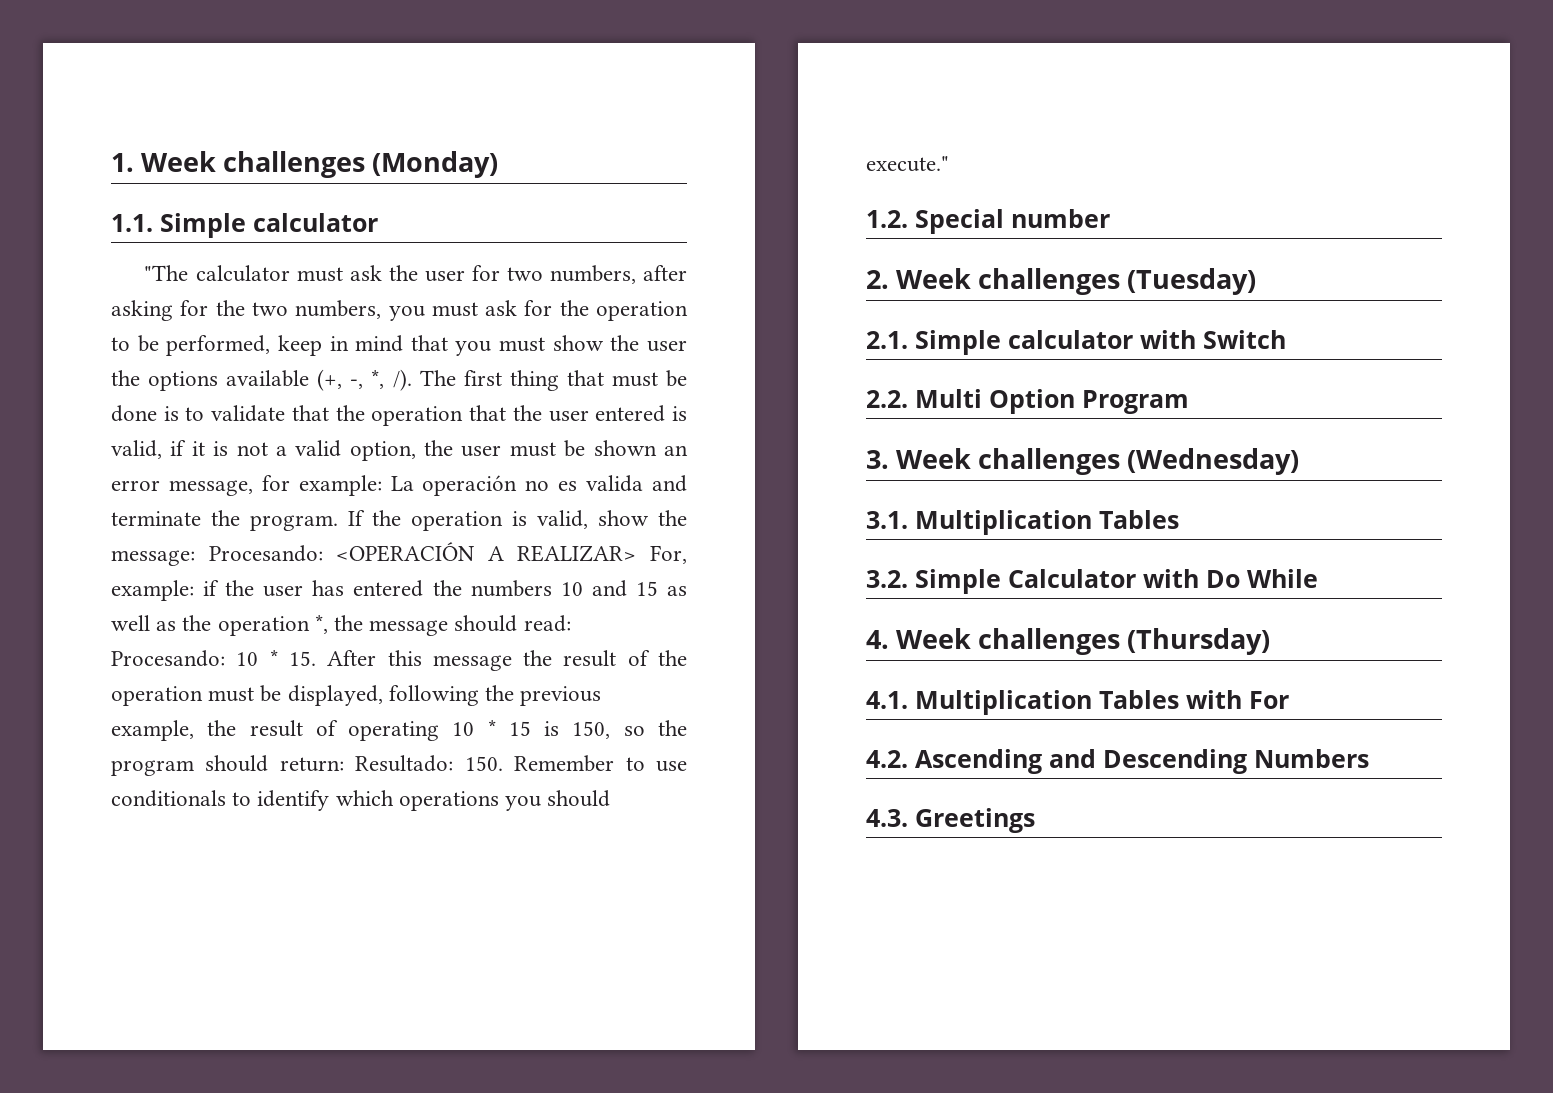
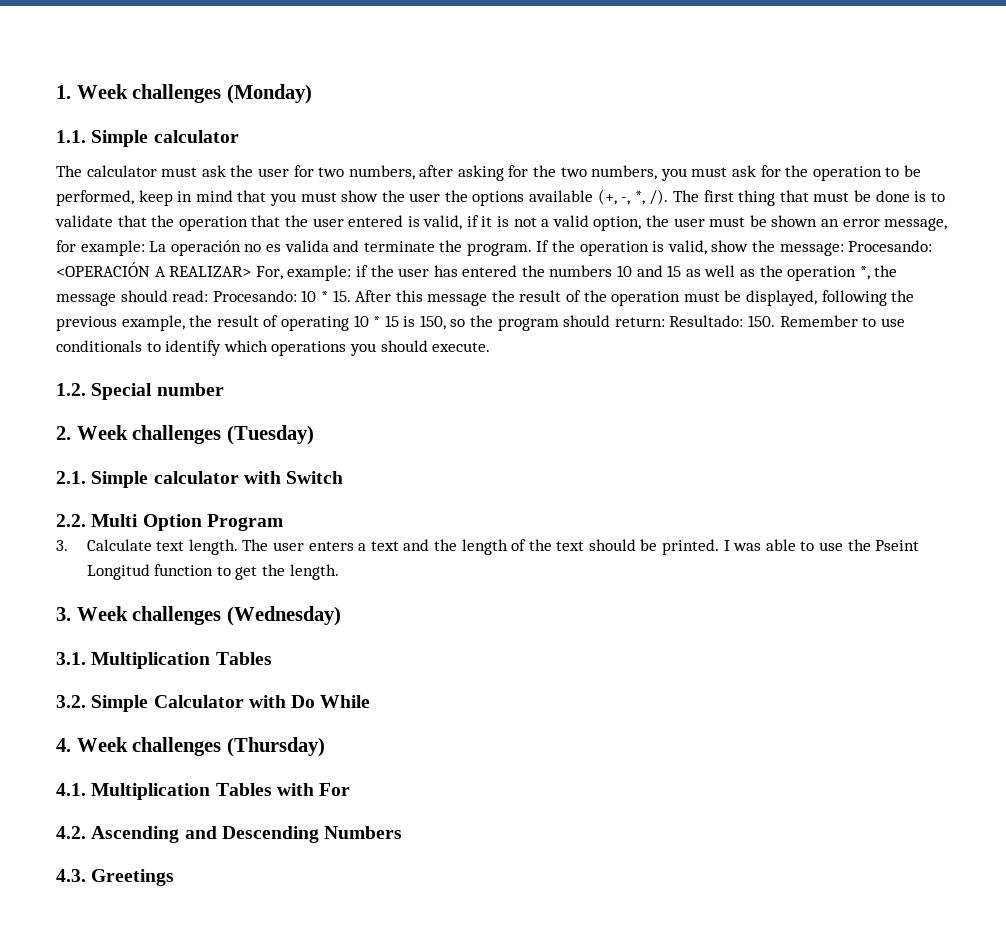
- "The calculator must ask the user for two numbers, after asking for the two numbers, you must ask for the operation to be performed, keep in mind that you must show the user the options available (+, -, *, /).
+ The calculator must ask the user for two numbers, after asking for the two numbers, you must ask for the operation to be performed, keep in mind that you must show the user the options available (+, -, *, /).
- 150. Remember to use conditionals to identify which operations you should execute."
+ 150. Remember to use conditionals to identify which operations you should execute.
+ 3. Calculate text length. The user enters a text and the length of the text should be printed. I was able to use the Pseint Longitud function to get the length.

